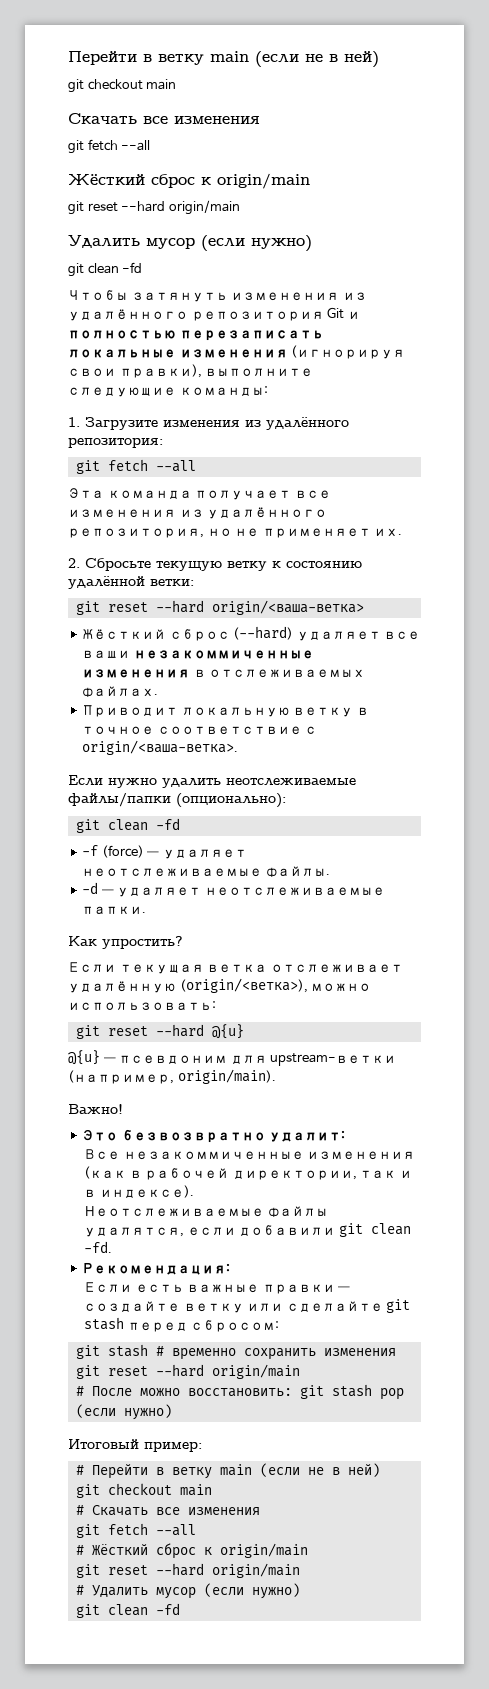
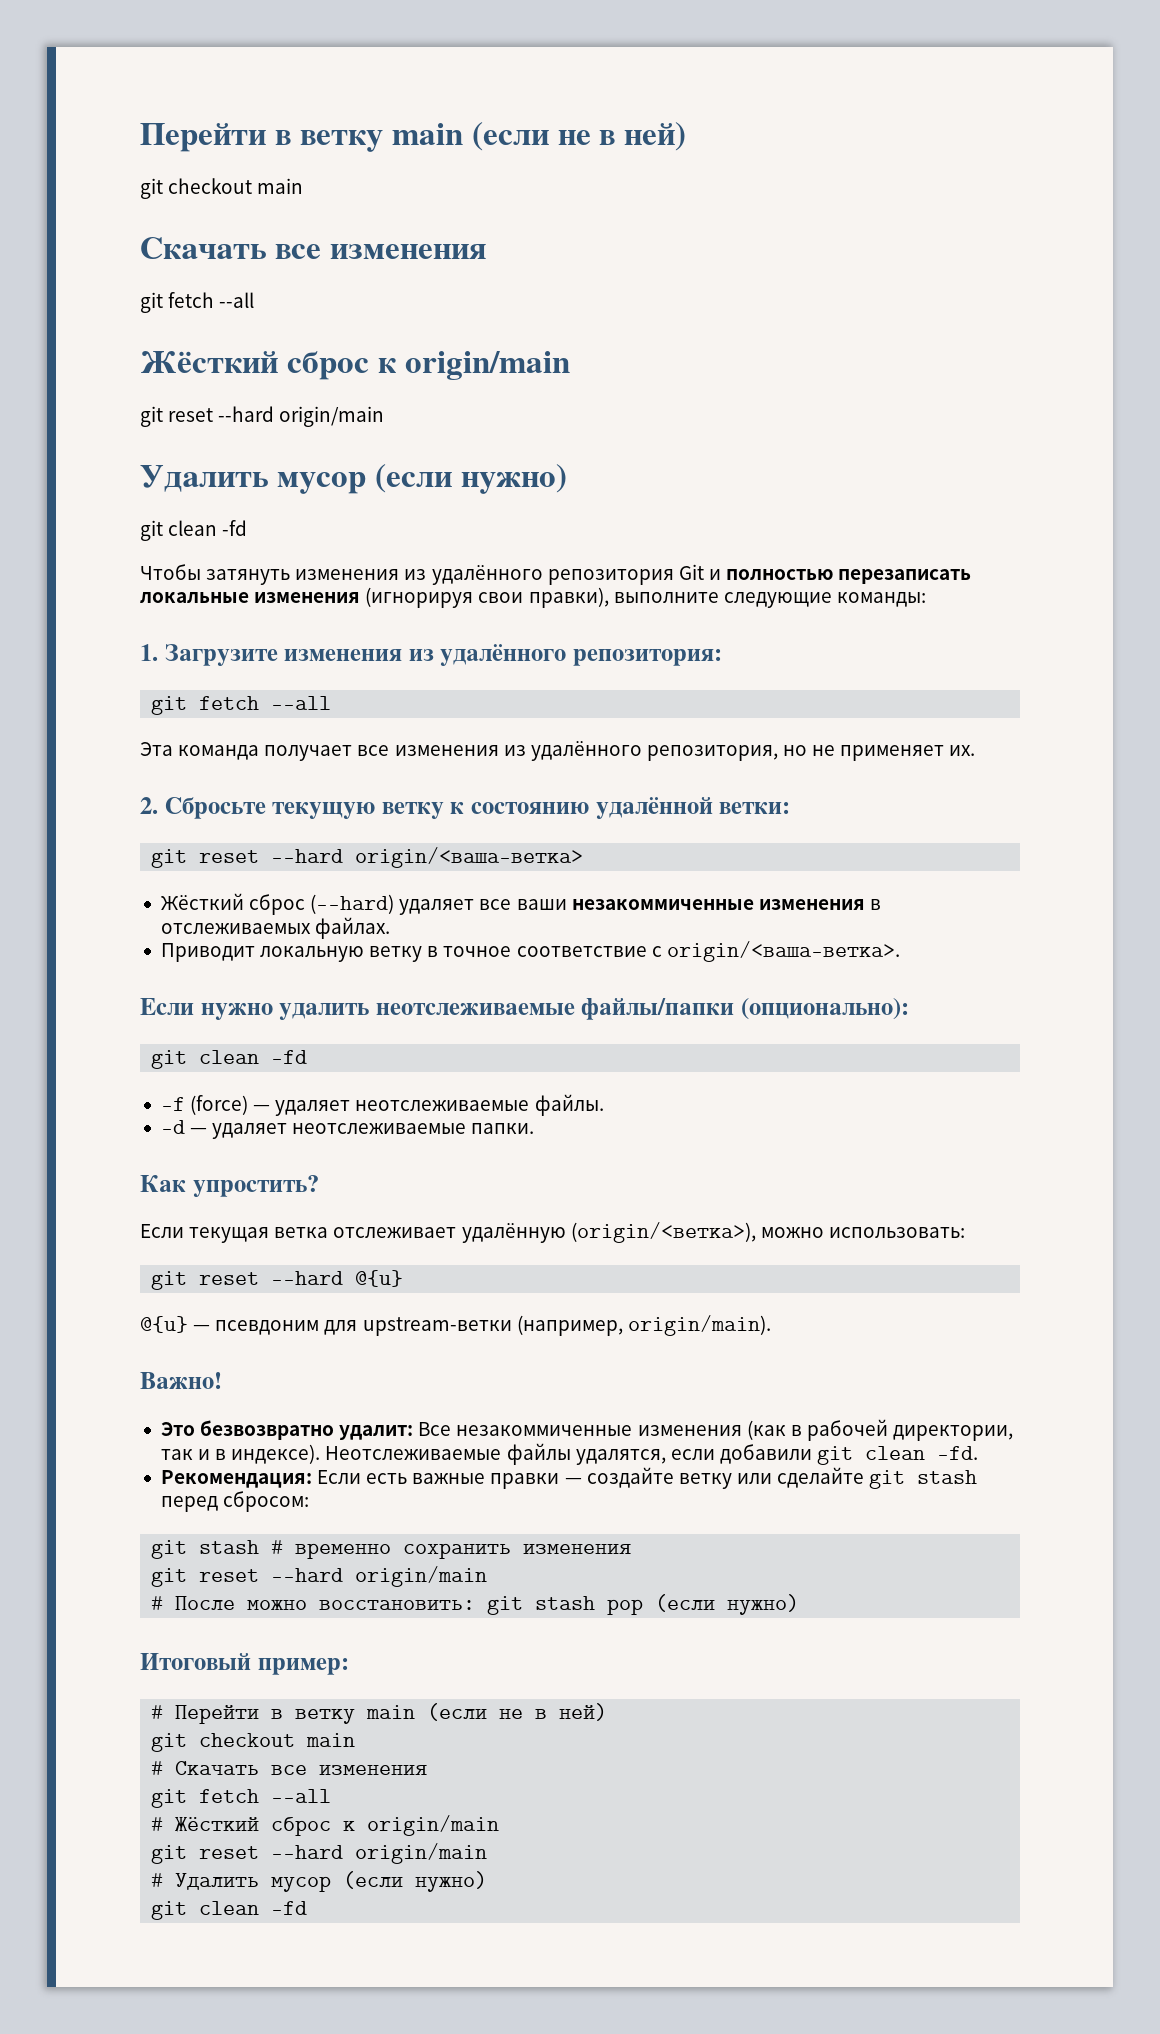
- Это безвозвратно удалит:
- Все незакоммиченные изменения (как в рабочей директории, так и в индексе).
- Неотслеживаемые файлы удалятся, если добавили git clean -fd.
+ Это безвозвратно удалит: Все незакоммиченные изменения (как в рабочей директории, так и в индексе). Неотслеживаемые файлы удалятся, если добавили git clean -fd.
- Рекомендация:
- Если есть важные правки — создайте ветку или сделайте git stash перед сбросом:
+ Рекомендация: Если есть важные правки — создайте ветку или сделайте git stash перед сбросом:

